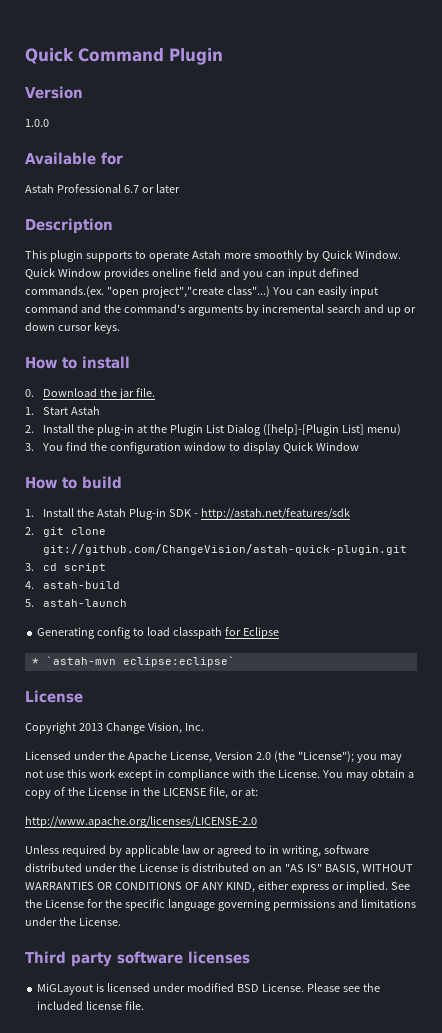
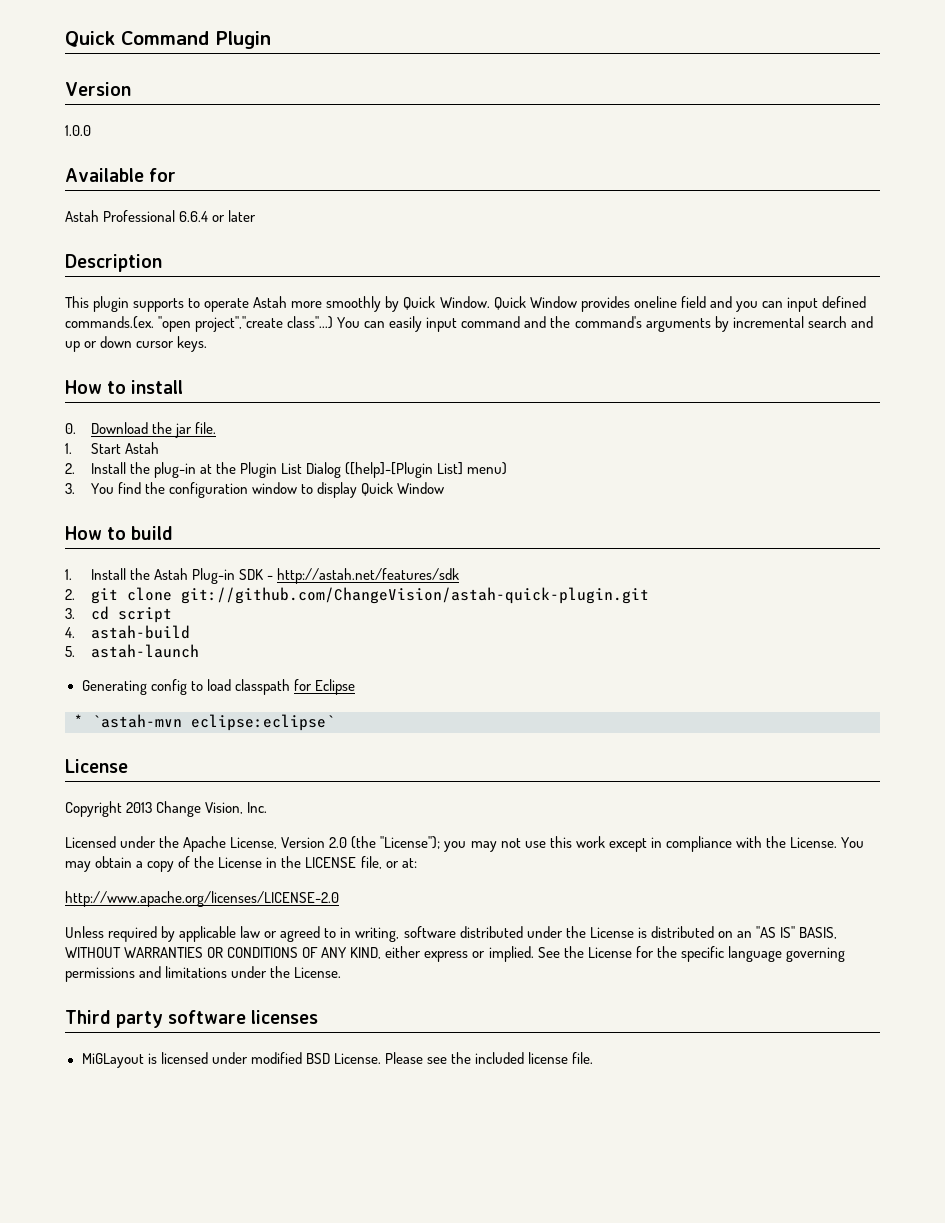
- Astah Professional 6.7 or later
+ Astah Professional 6.6.4 or later

